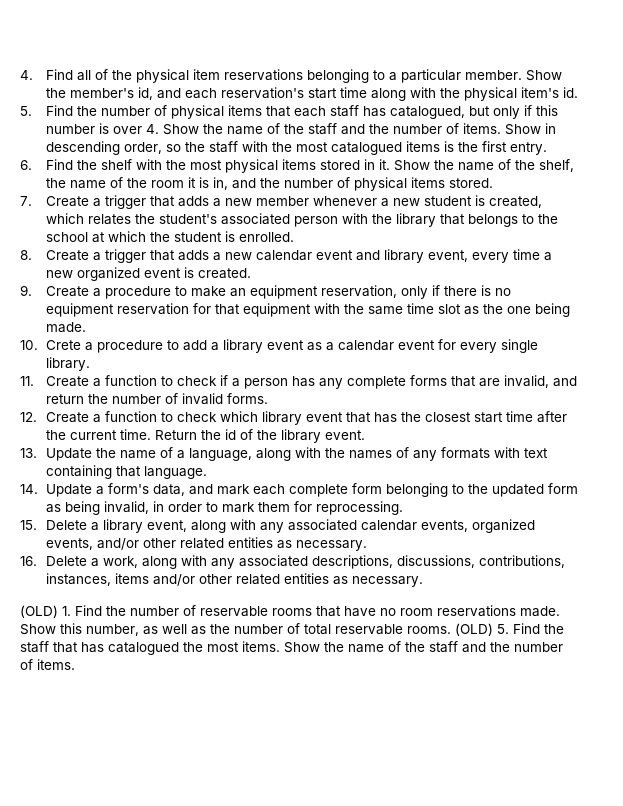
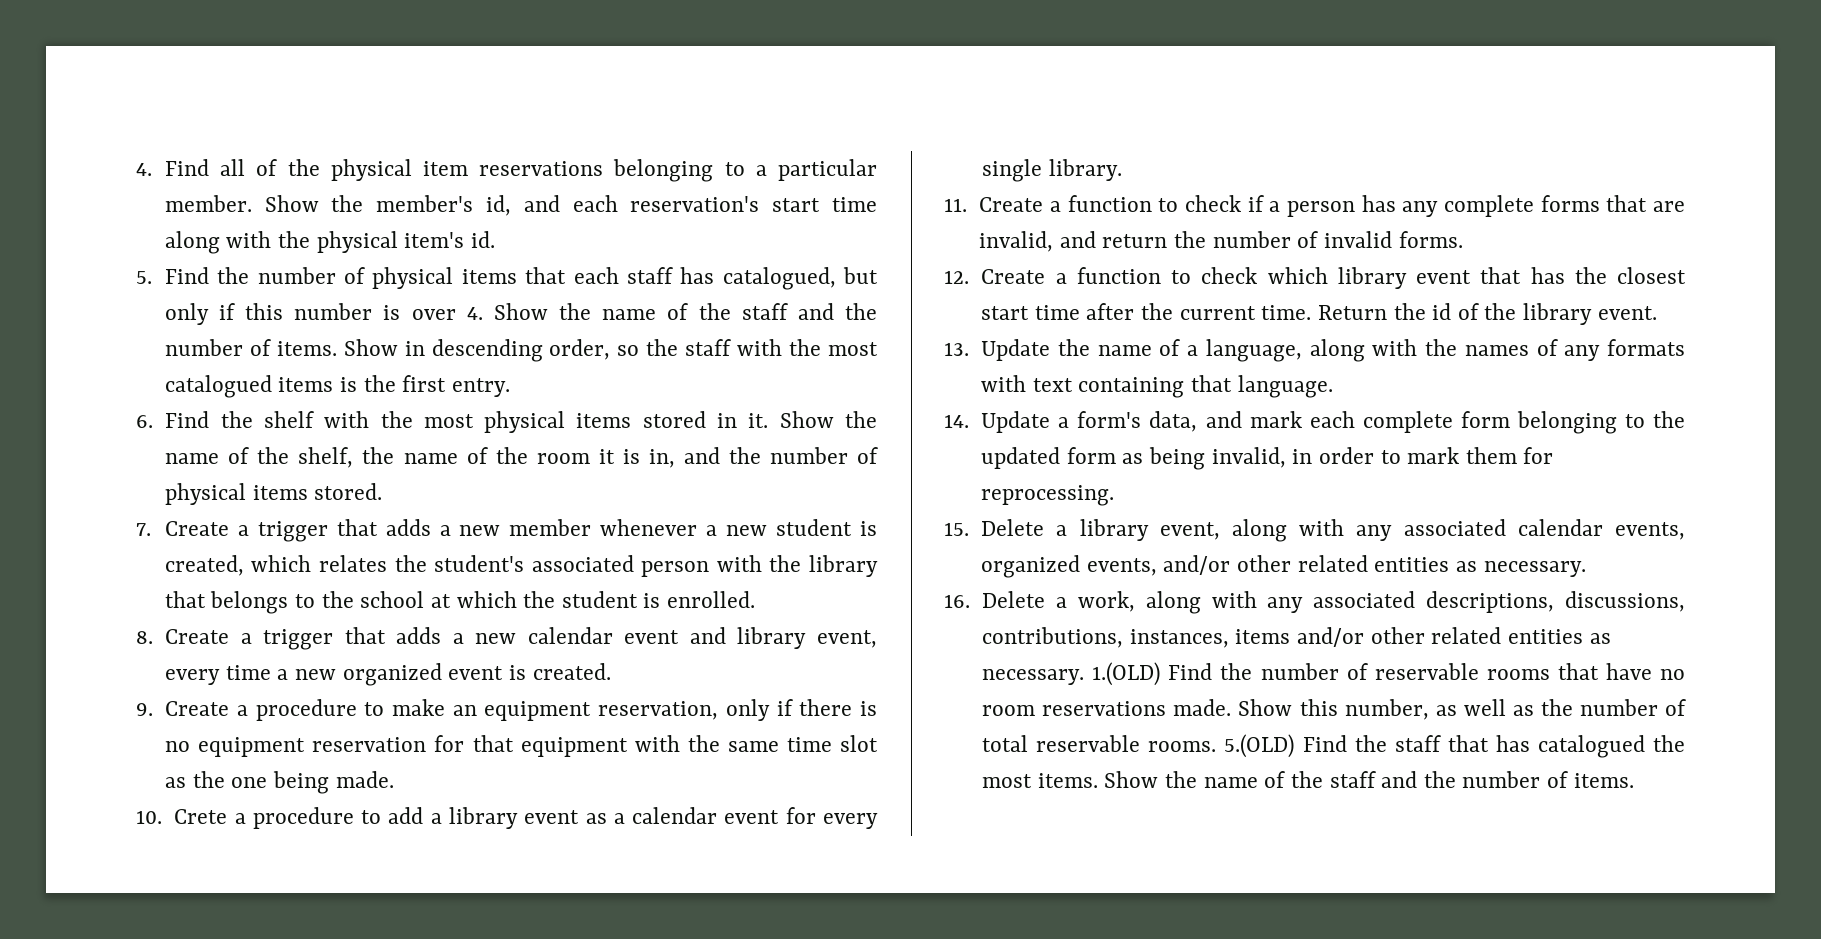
- 16. Delete a work, along with any associated descriptions, discussions, contributions, instances, items and/or other related entities as necessary.
- (OLD) 1. Find the number of reservable rooms that have no room reservations made.
+ 16. Delete a work, along with any associated descriptions, discussions, contributions, instances, items and/or other related entities as necessary. 1.(OLD) Find the number of reservable rooms that have no room reservations made.
- (OLD) 5. Find the staff that has catalogued the most items.
+ 5.(OLD) Find the staff that has catalogued the most items.

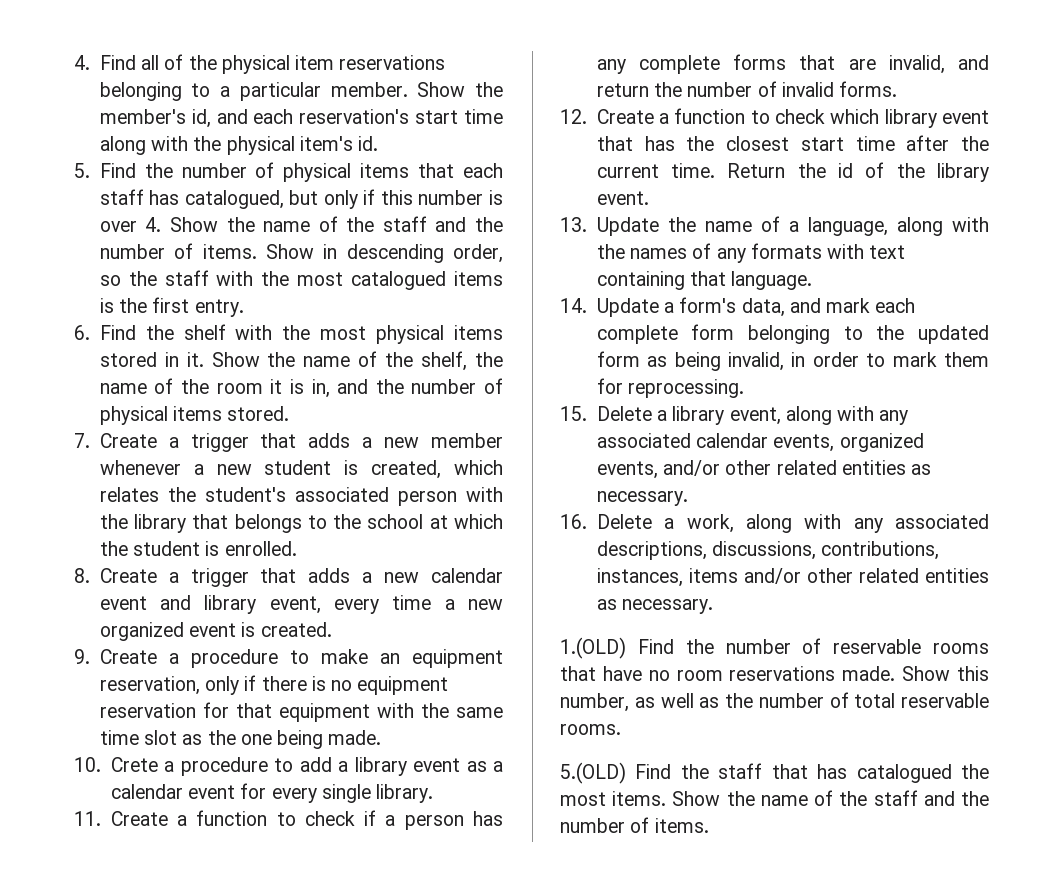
- 16. Delete a work, along with any associated descriptions, discussions, contributions, instances, items and/or other related entities as necessary. 1.(OLD) Find the number of reservable rooms that have no room reservations made.
+ 16. Delete a work, along with any associated descriptions, discussions, contributions, instances, items and/or other related entities as necessary.
+ 1.(OLD) Find the number of reservable rooms that have no room reservations made.
- Show this number, as well as the number of total reservable rooms. 5.(OLD) Find the staff that has catalogued the most items.
+ Show this number, as well as the number of total reservable rooms.
+ 5.(OLD) Find the staff that has catalogued the most items.

